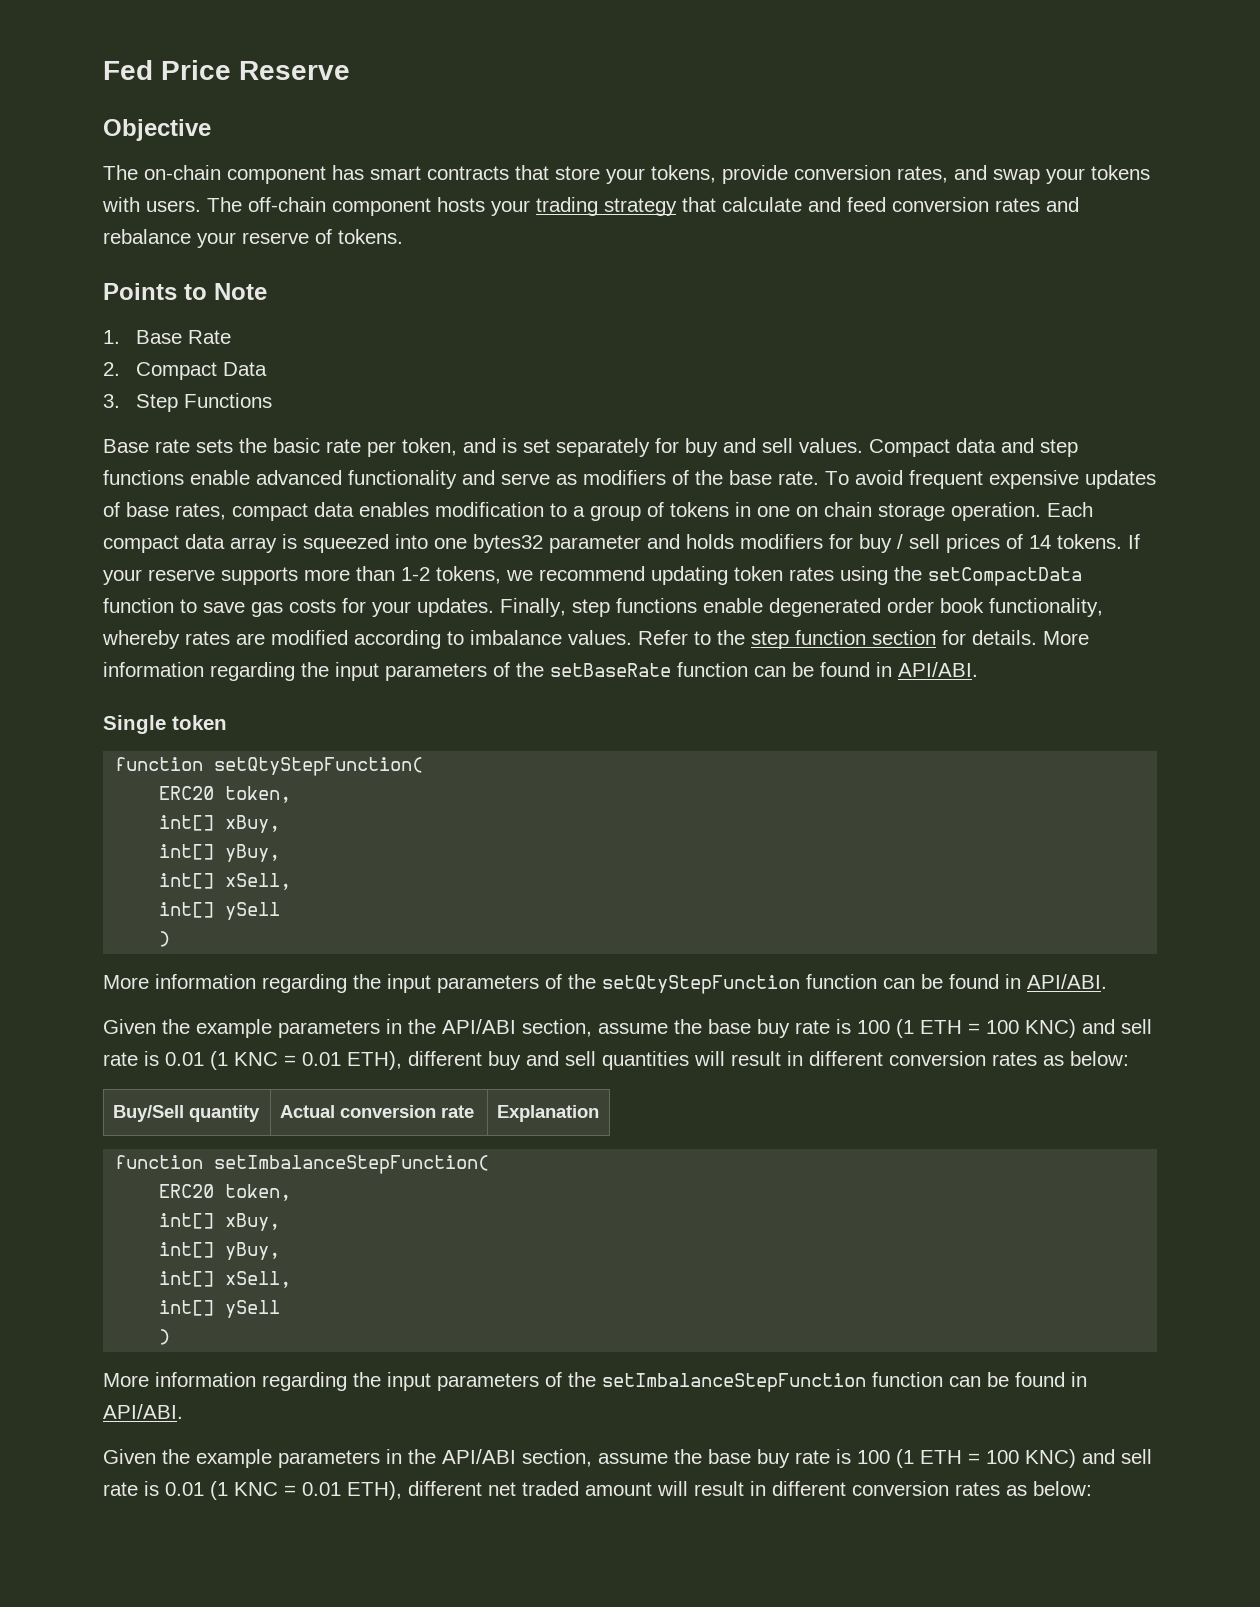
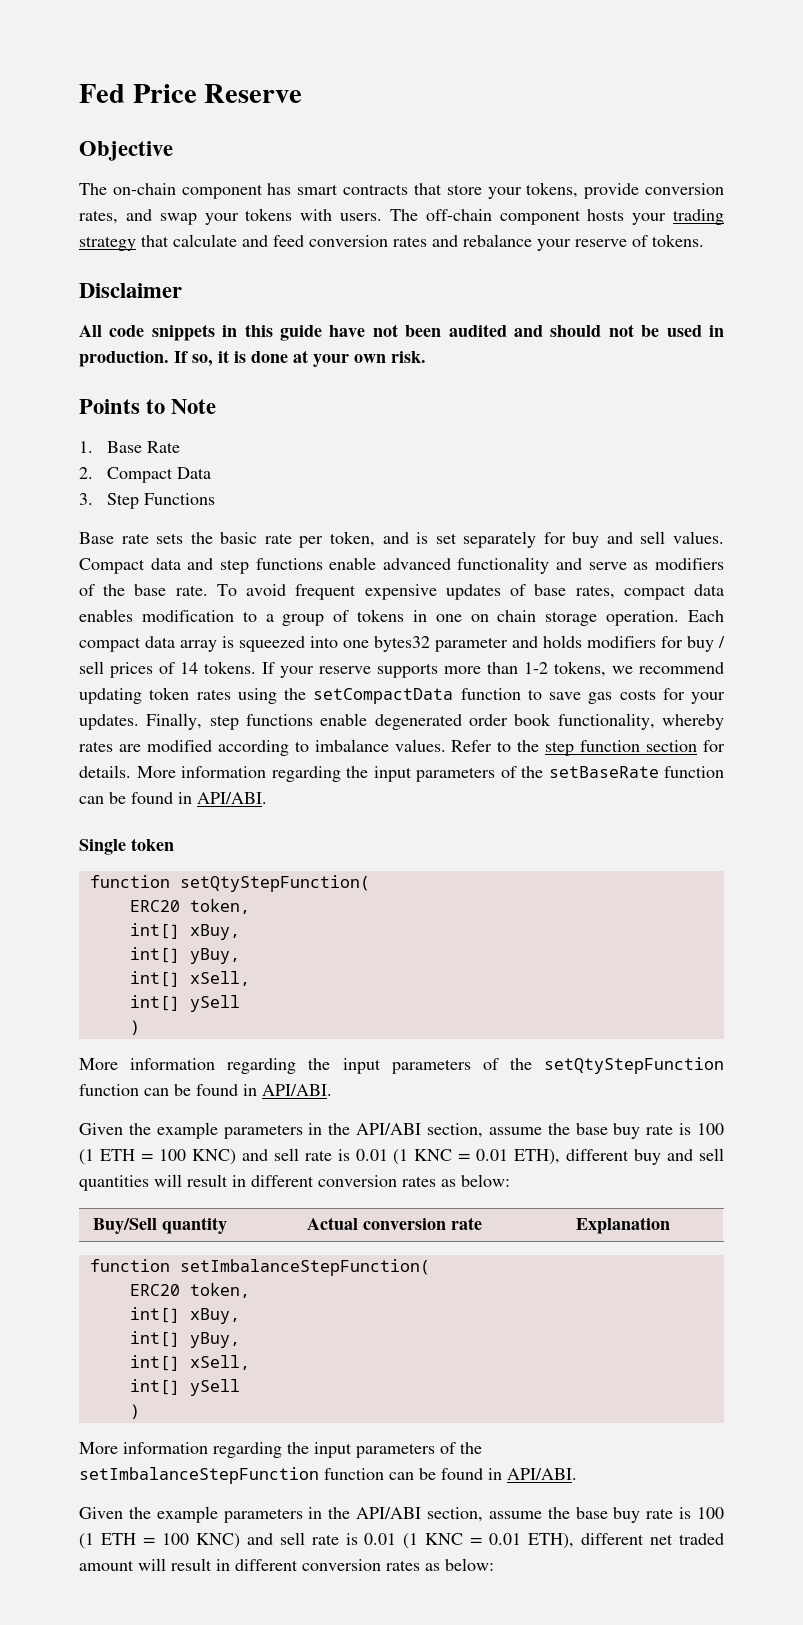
+ Disclaimer
+ All code snippets in this guide have not been audited and should not be used in production. If so, it is done at your own risk.

